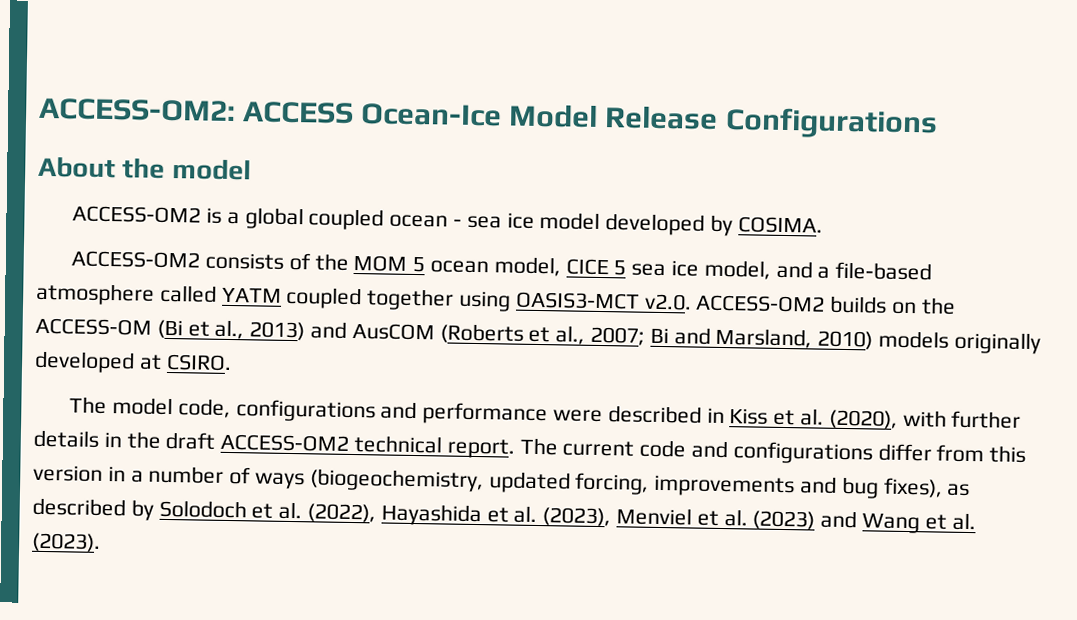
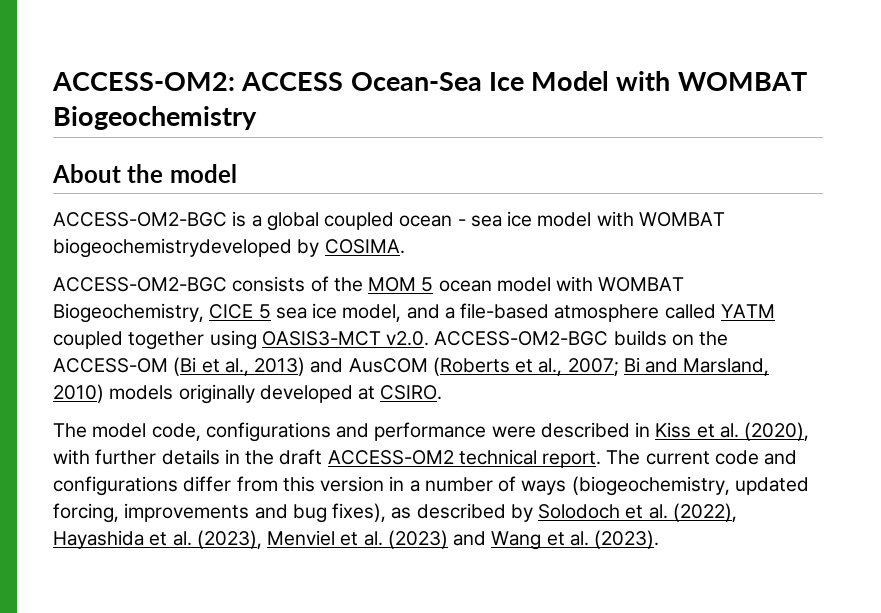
- ACCESS-OM2: ACCESS Ocean-Ice Model Release Configurations
+ ACCESS-OM2: ACCESS Ocean-Sea Ice Model with WOMBAT Biogeochemistry
- ACCESS-OM2 is a global coupled ocean - sea ice model developed by COSIMA.
+ ACCESS-OM2-BGC is a global coupled ocean - sea ice model with WOMBAT biogeochemistrydeveloped by COSIMA.
- ACCESS-OM2 consists of the MOM 5 ocean model, CICE 5 sea ice model, and a file-based atmosphere called YATM coupled together using OASIS3-MCT v2.0. ACCESS-OM2 builds on the ACCESS-OM (Bi et al., 2013) and AusCOM (Roberts et al., 2007; Bi and Marsland, 2010) models originally developed at CSIRO.
+ ACCESS-OM2-BGC consists of the MOM 5 ocean model with WOMBAT Biogeochemistry, CICE 5 sea ice model, and a file-based atmosphere called YATM coupled together using OASIS3-MCT v2.0. ACCESS-OM2-BGC builds on the ACCESS-OM (Bi et al., 2013) and AusCOM (Roberts et al., 2007; Bi and Marsland, 2010) models originally developed at CSIRO.

